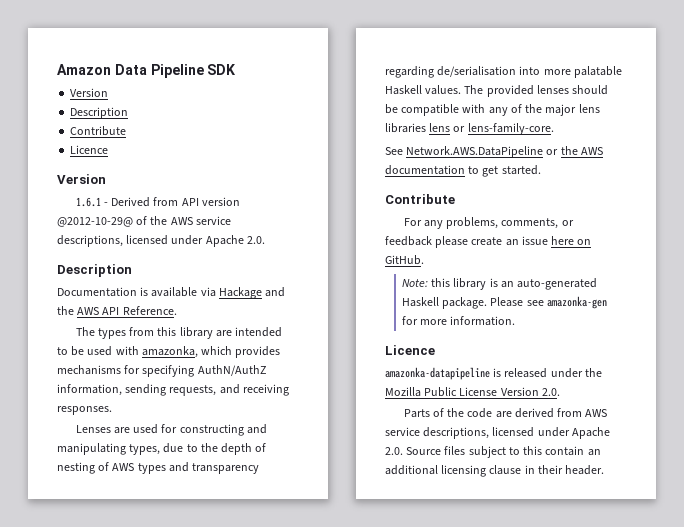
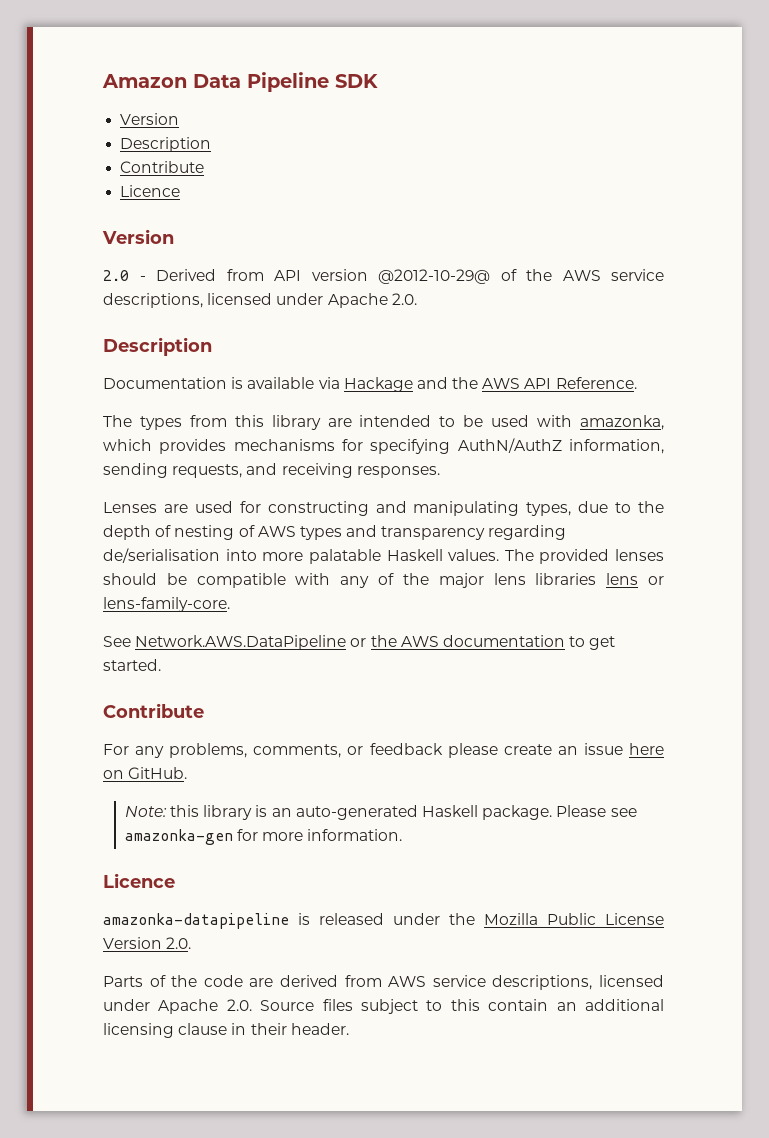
- 1.6.1 - Derived from API version @2012-10-29@ of the AWS service descriptions, licensed under Apache 2.0.
+ 2.0 - Derived from API version @2012-10-29@ of the AWS service descriptions, licensed under Apache 2.0.

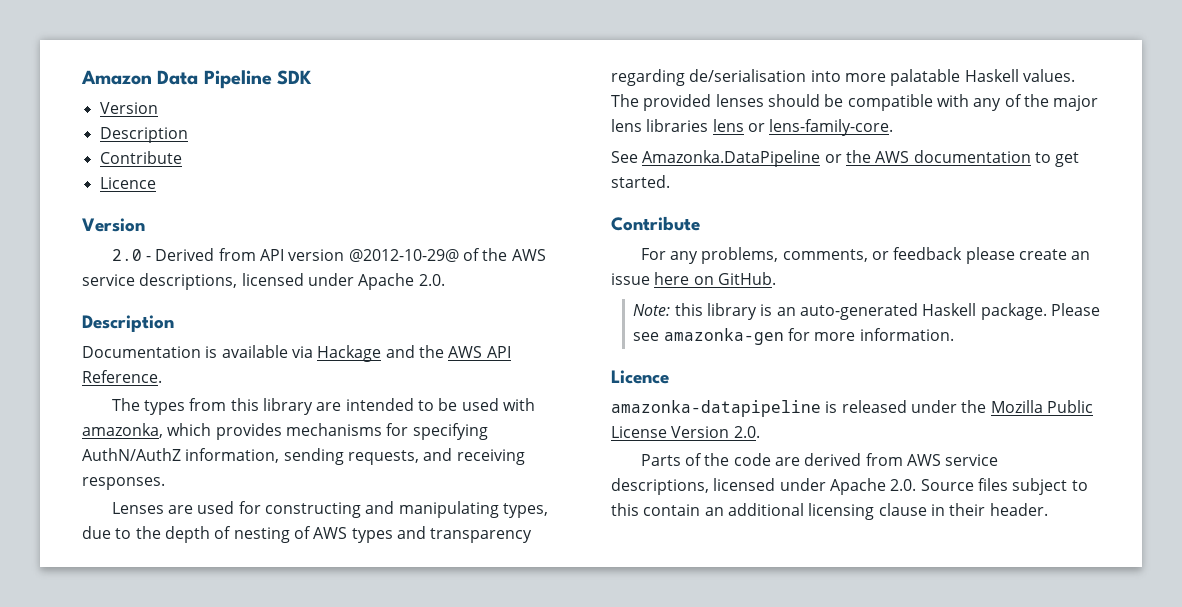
- See Network.AWS.DataPipeline or the AWS documentation to get started.
+ See Amazonka.DataPipeline or the AWS documentation to get started.

